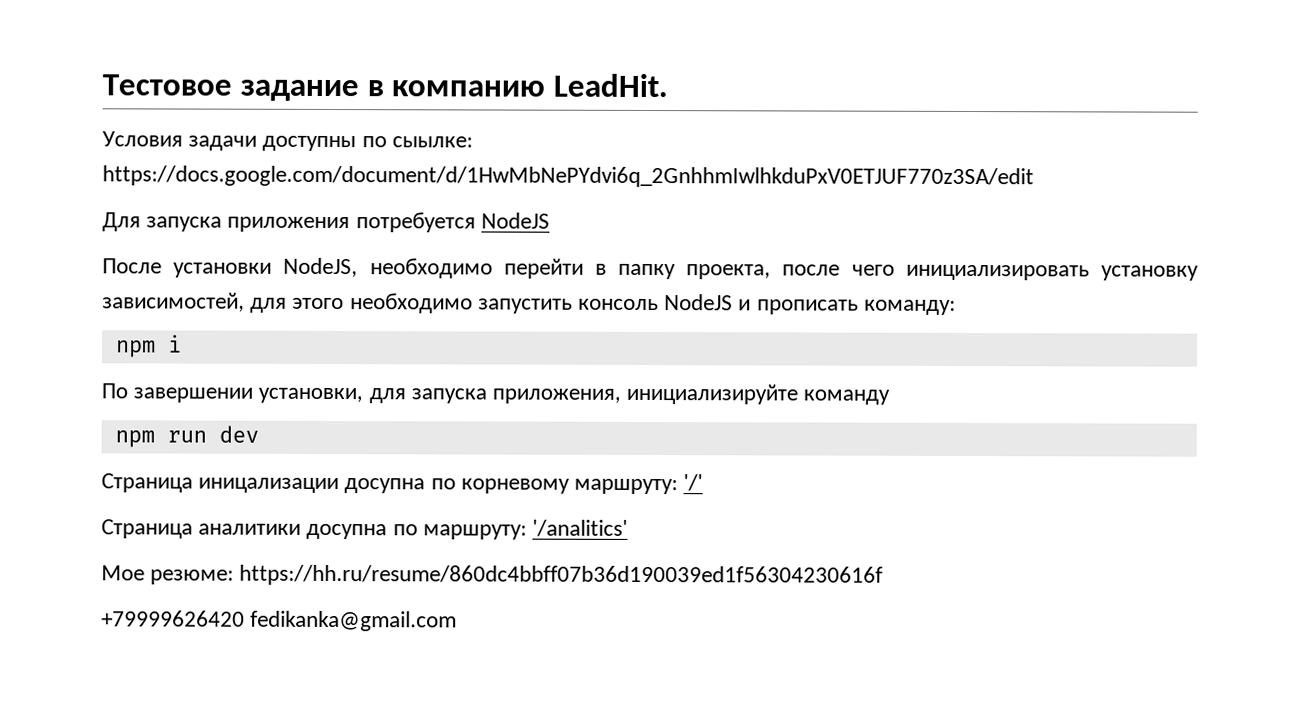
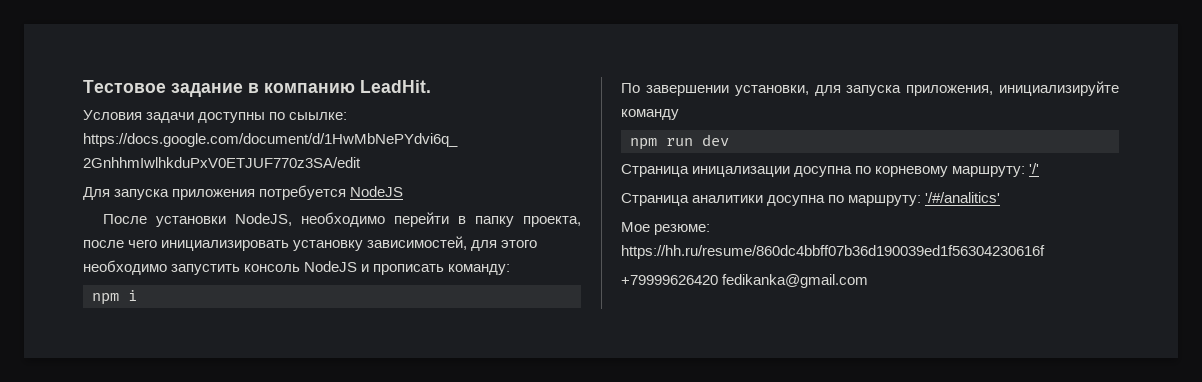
- Страница аналитики досупна по маршруту: '/analitics'
+ Страница аналитики досупна по маршруту: '/#/analitics'

